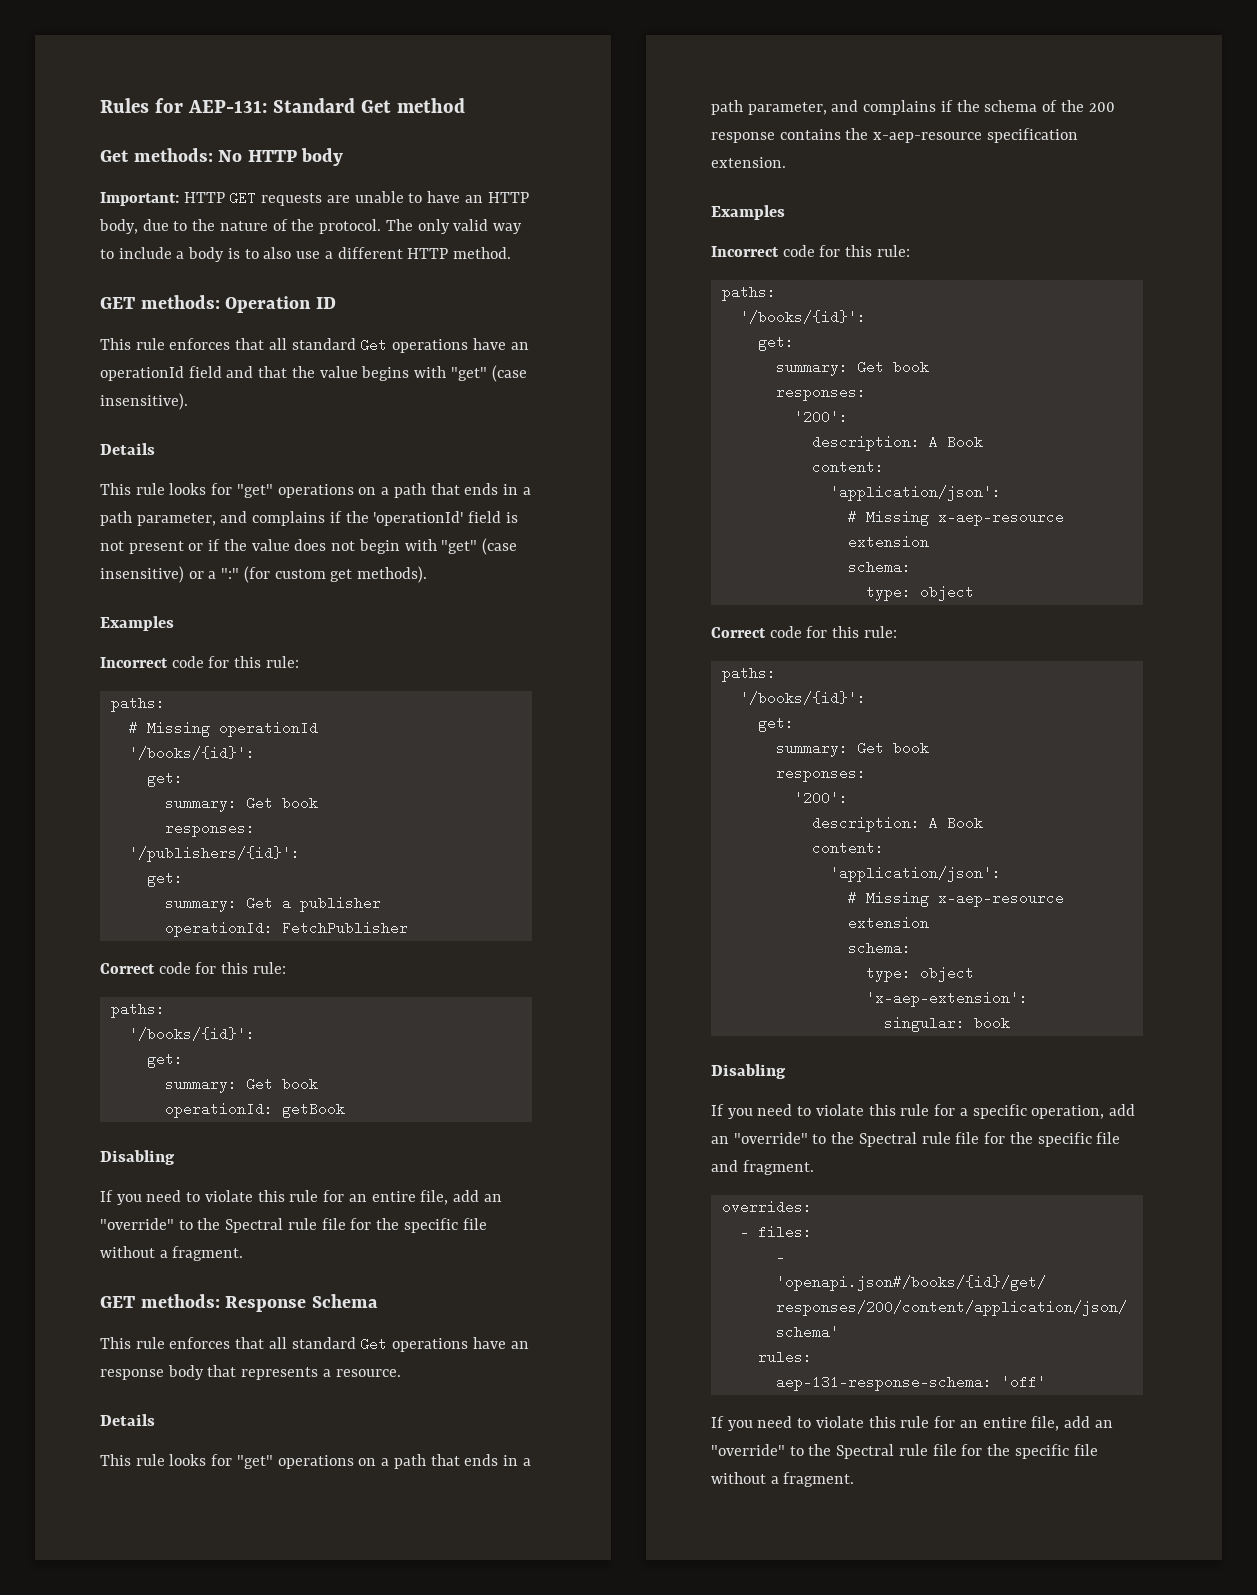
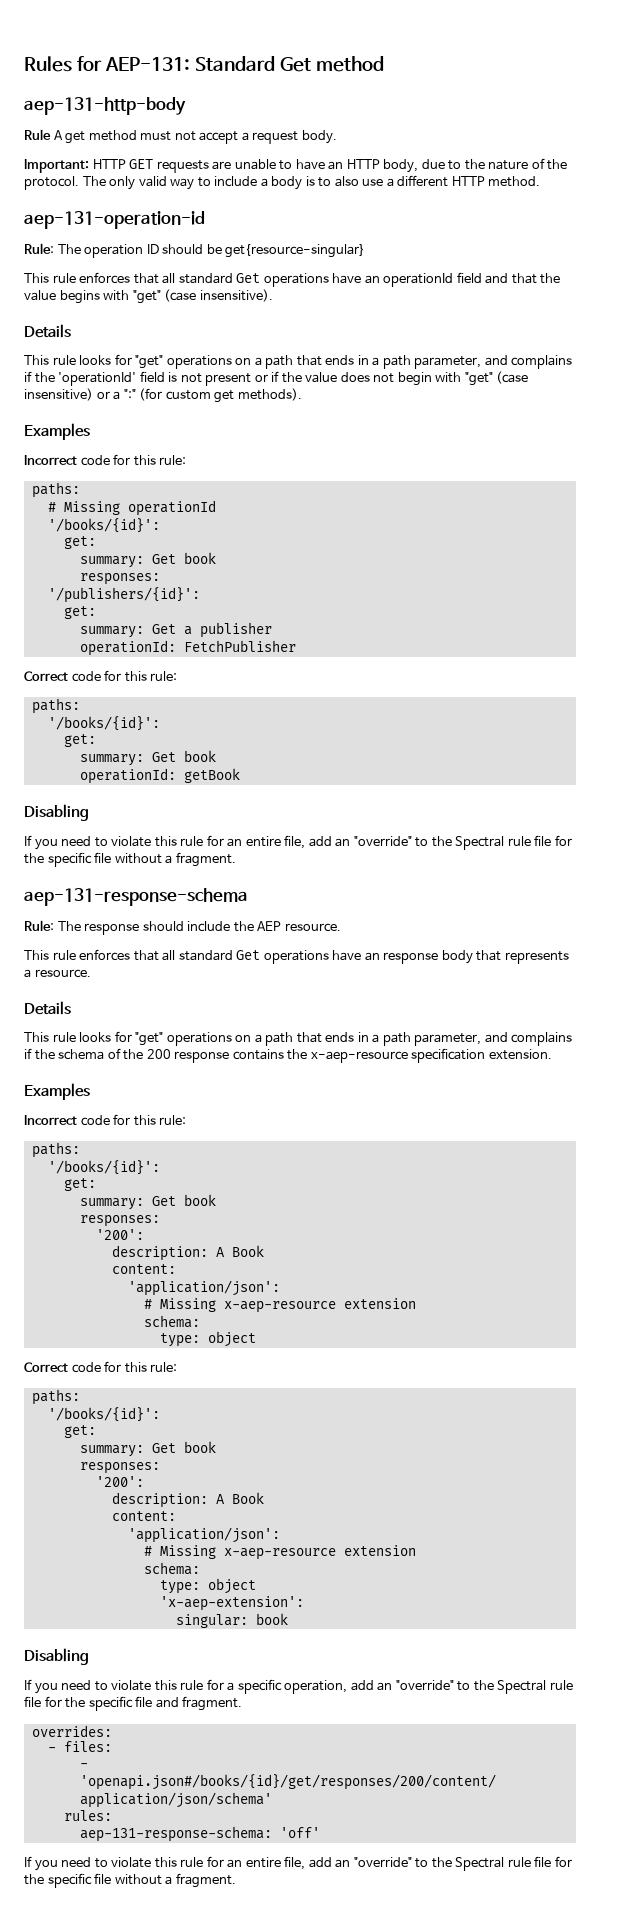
- Get methods: No HTTP body
+ aep-131-http-body
+ Rule A get method must not accept a request body.
- GET methods: Operation ID
+ aep-131-operation-id
+ Rule: The operation ID should be get{resource-singular}
- GET methods: Response Schema
+ aep-131-response-schema
+ Rule: The response should include the AEP resource.

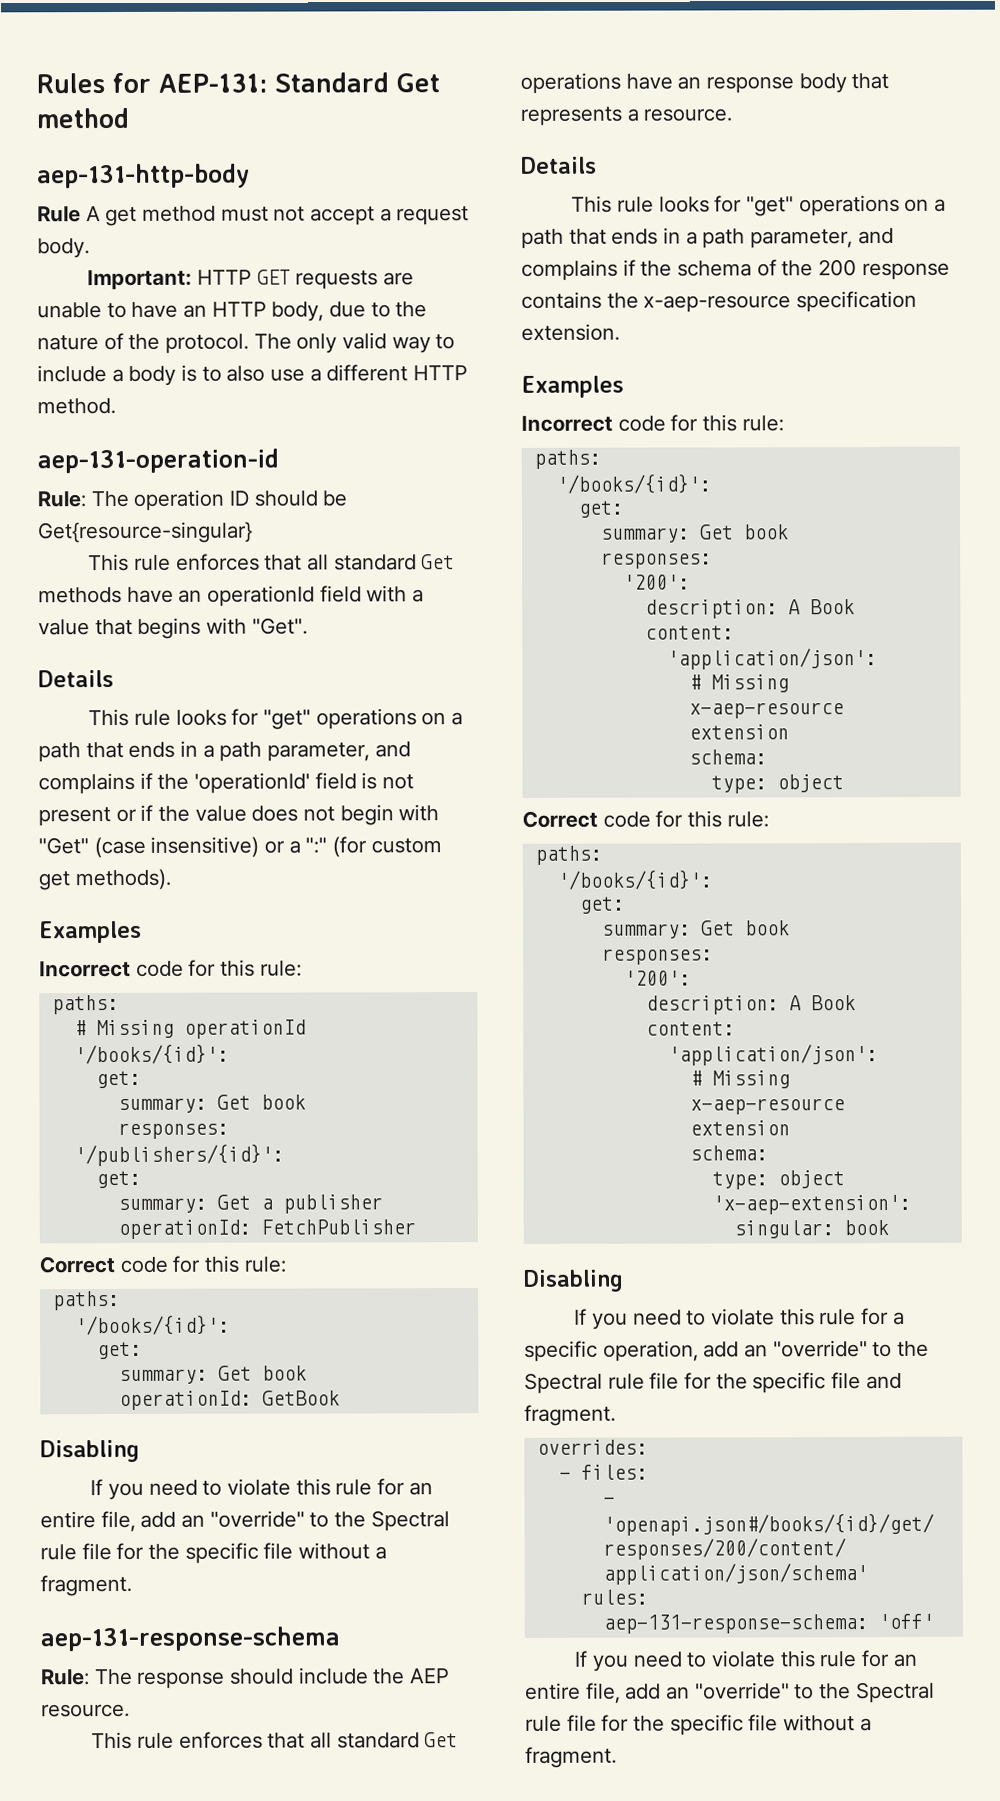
- Rule: The operation ID should be get{resource-singular}
- This rule enforces that all standard Get operations have an operationId field and that the value begins with "get" (case insensitive).
+ Rule: The operation ID should be Get{resource-singular}
+ This rule enforces that all standard Get methods have an operationId field with a value that begins with "Get".
- This rule looks for "get" operations on a path that ends in a path parameter, and complains if the 'operationId' field is not present or if the value does not begin with "get" (case insensitive) or a ":" (for custom get methods).
+ This rule looks for "get" operations on a path that ends in a path parameter, and complains if the 'operationId' field is not present or if the value does not begin with "Get" (case insensitive) or a ":" (for custom get methods).
- operationId: getBook
+ operationId: GetBook

